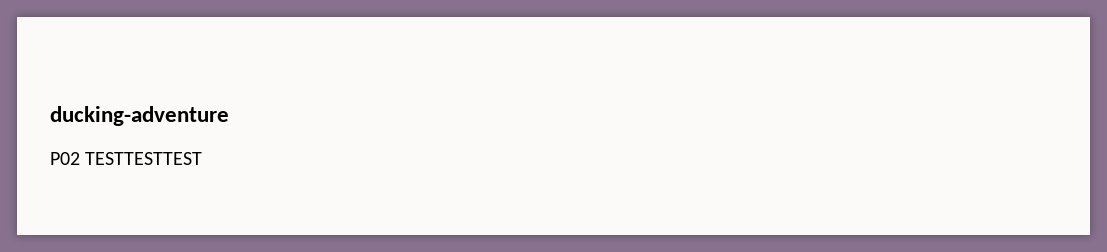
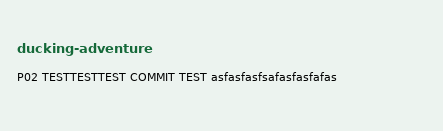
- P02 TESTTESTTEST
+ P02 TESTTESTTEST COMMIT TEST asfasfasfsafasfasfafas

